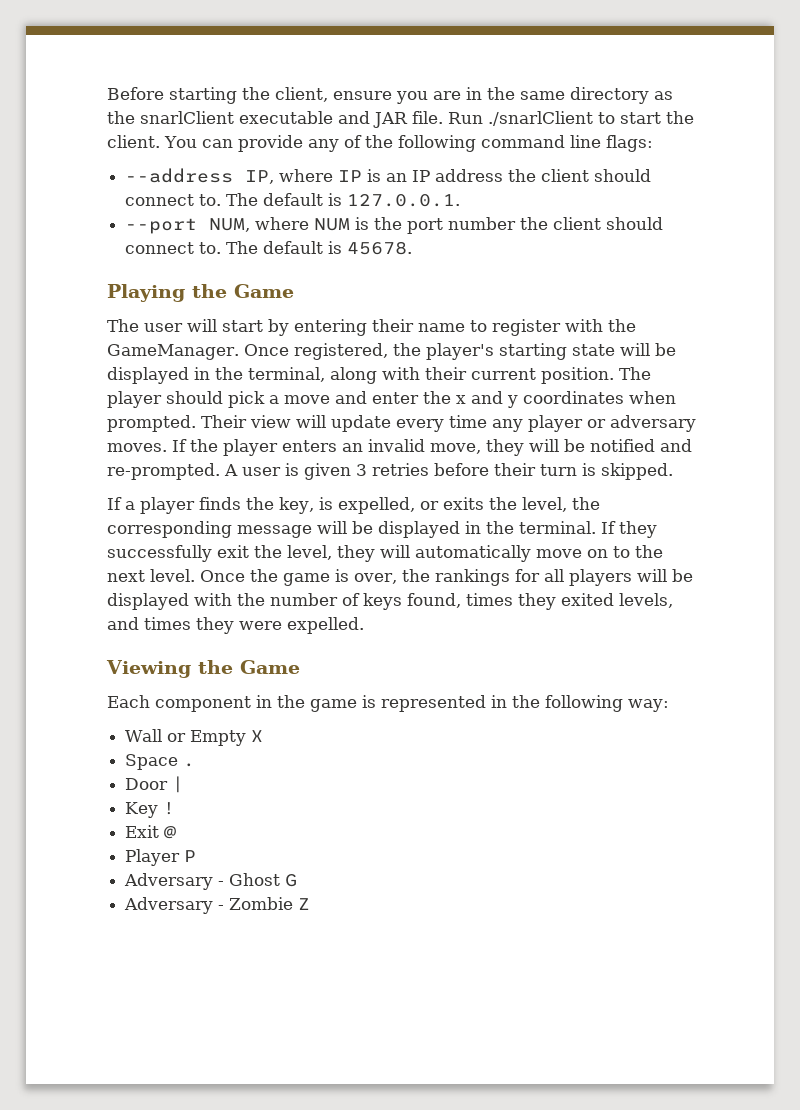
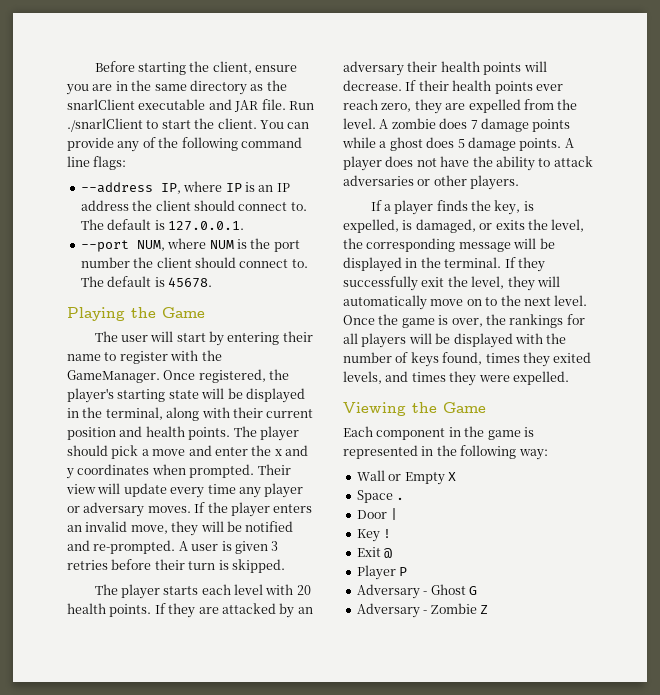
- Once registered, the player's starting state will be displayed in the terminal, along with their current position.
+ Once registered, the player's starting state will be displayed in the terminal, along with their current position and health points.
+ The player starts each level with 20 health points. If they are attacked by an adversary their health points will decrease. If their health points ever reach zero, they are expelled from the level. A zombie does 7 damage points while a ghost does 5 damage points. A player does not have the ability to attack adversaries or other players.
- If a player finds the key, is expelled, or exits the level, the corresponding message will be displayed in the terminal.
+ If a player finds the key, is expelled, is damaged, or exits the level, the corresponding message will be displayed in the terminal.

